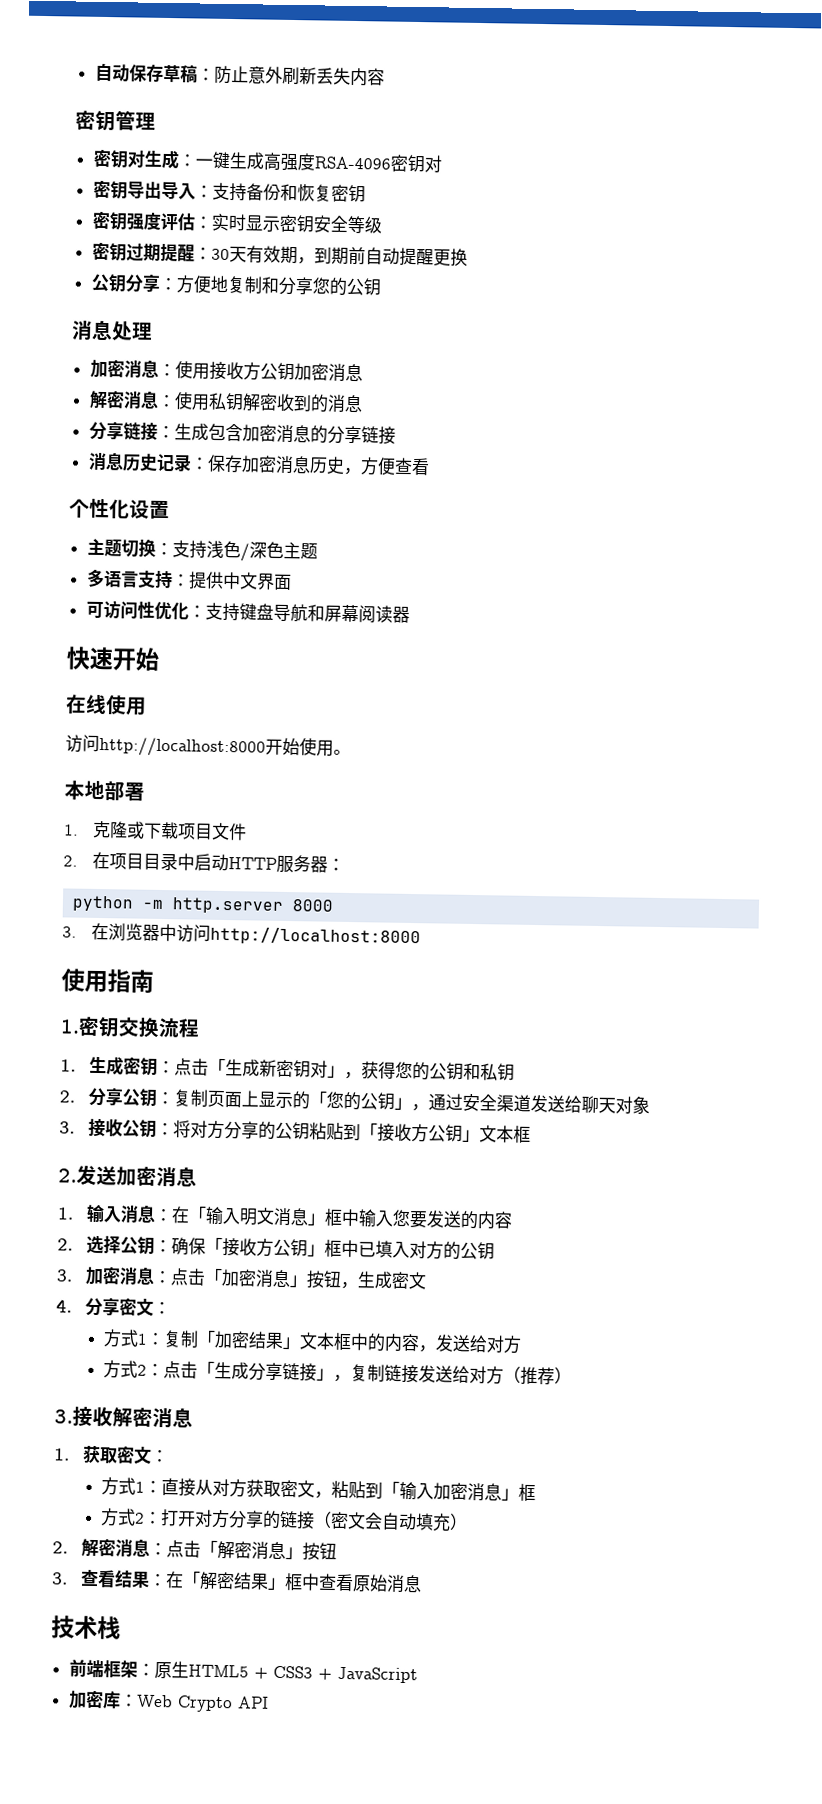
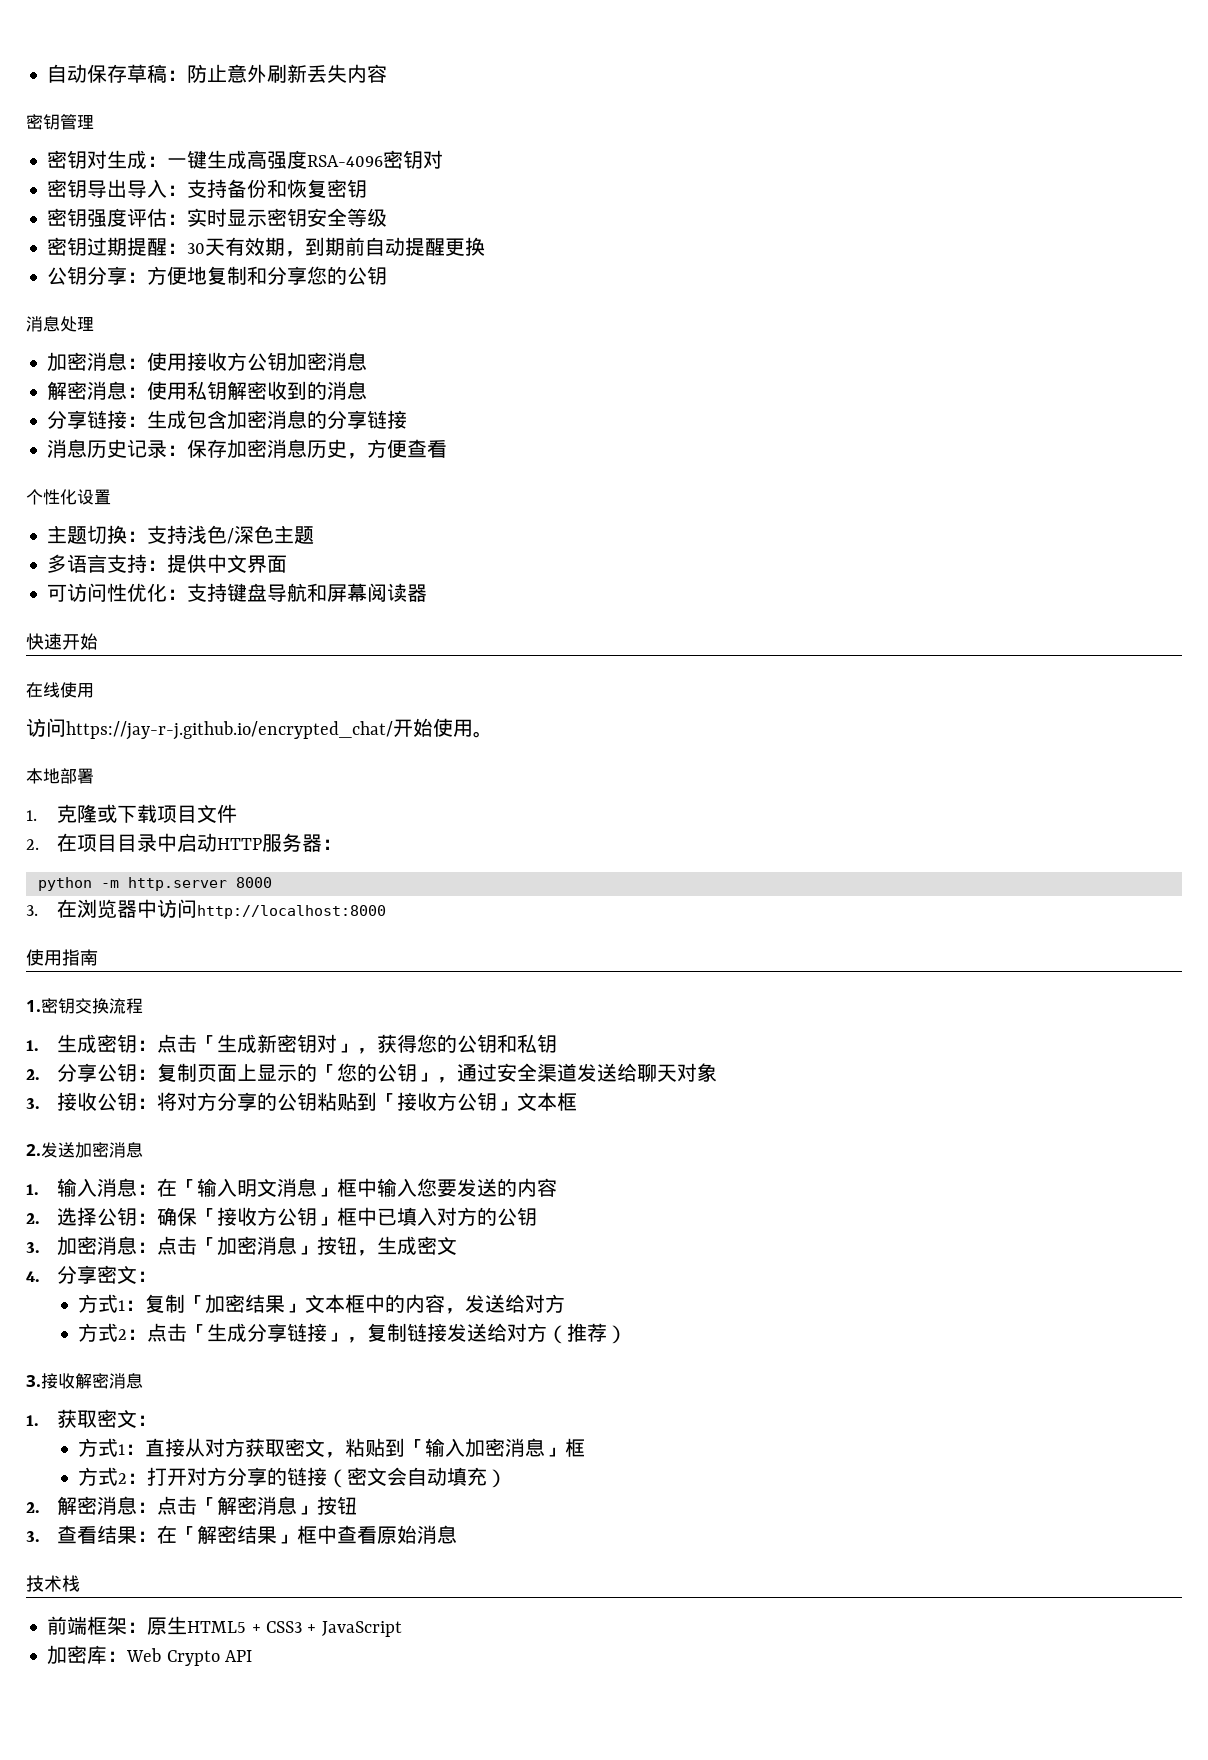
- 访问http://localhost:8000开始使用。
+ 访问https://jay-r-j.github.io/encrypted_chat/开始使用。

